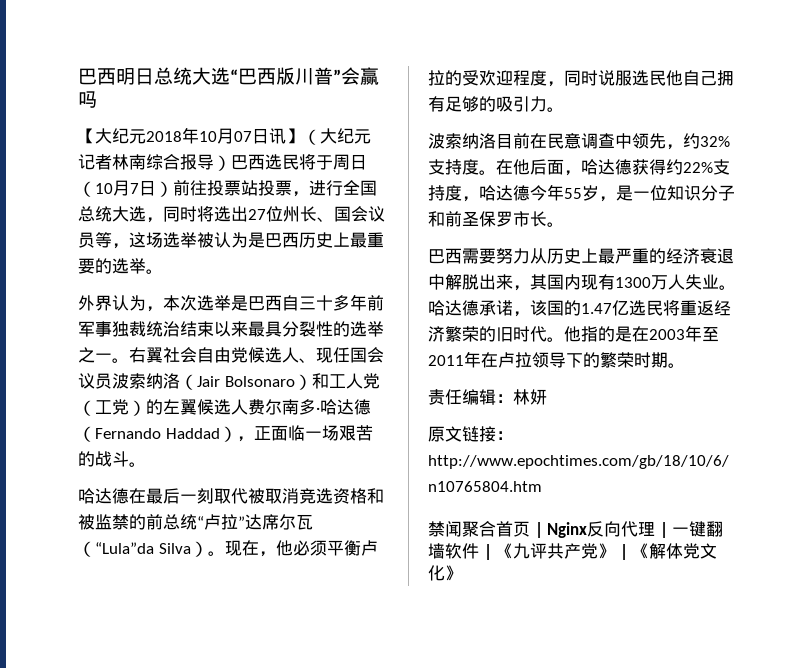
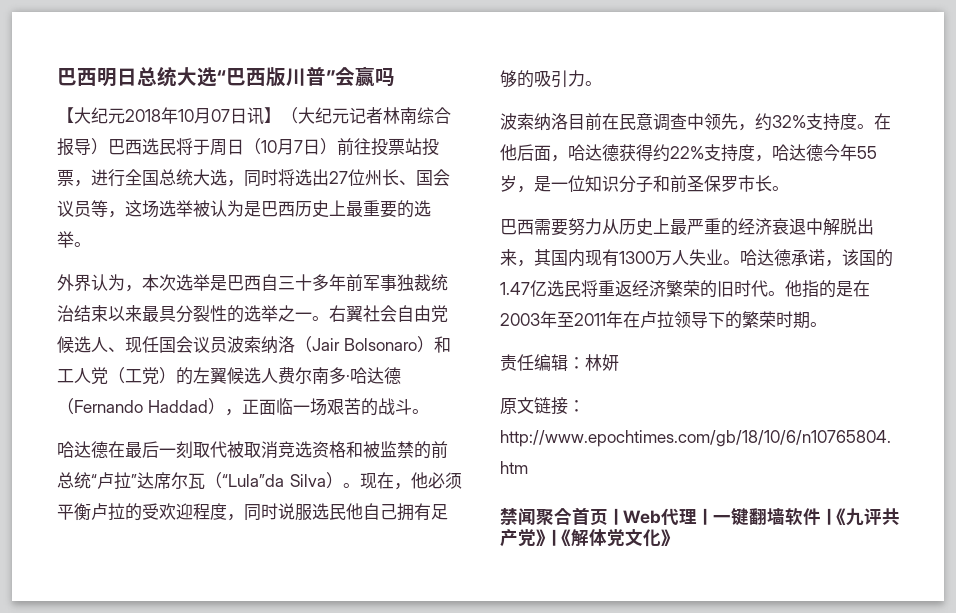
- 禁闻聚合首页 | Nginx反向代理 | 一键翻墙软件 | 《九评共产党》 | 《解体党文化》
+ 禁闻聚合首页 | Web代理 | 一键翻墙软件 | 《九评共产党》 | 《解体党文化》

